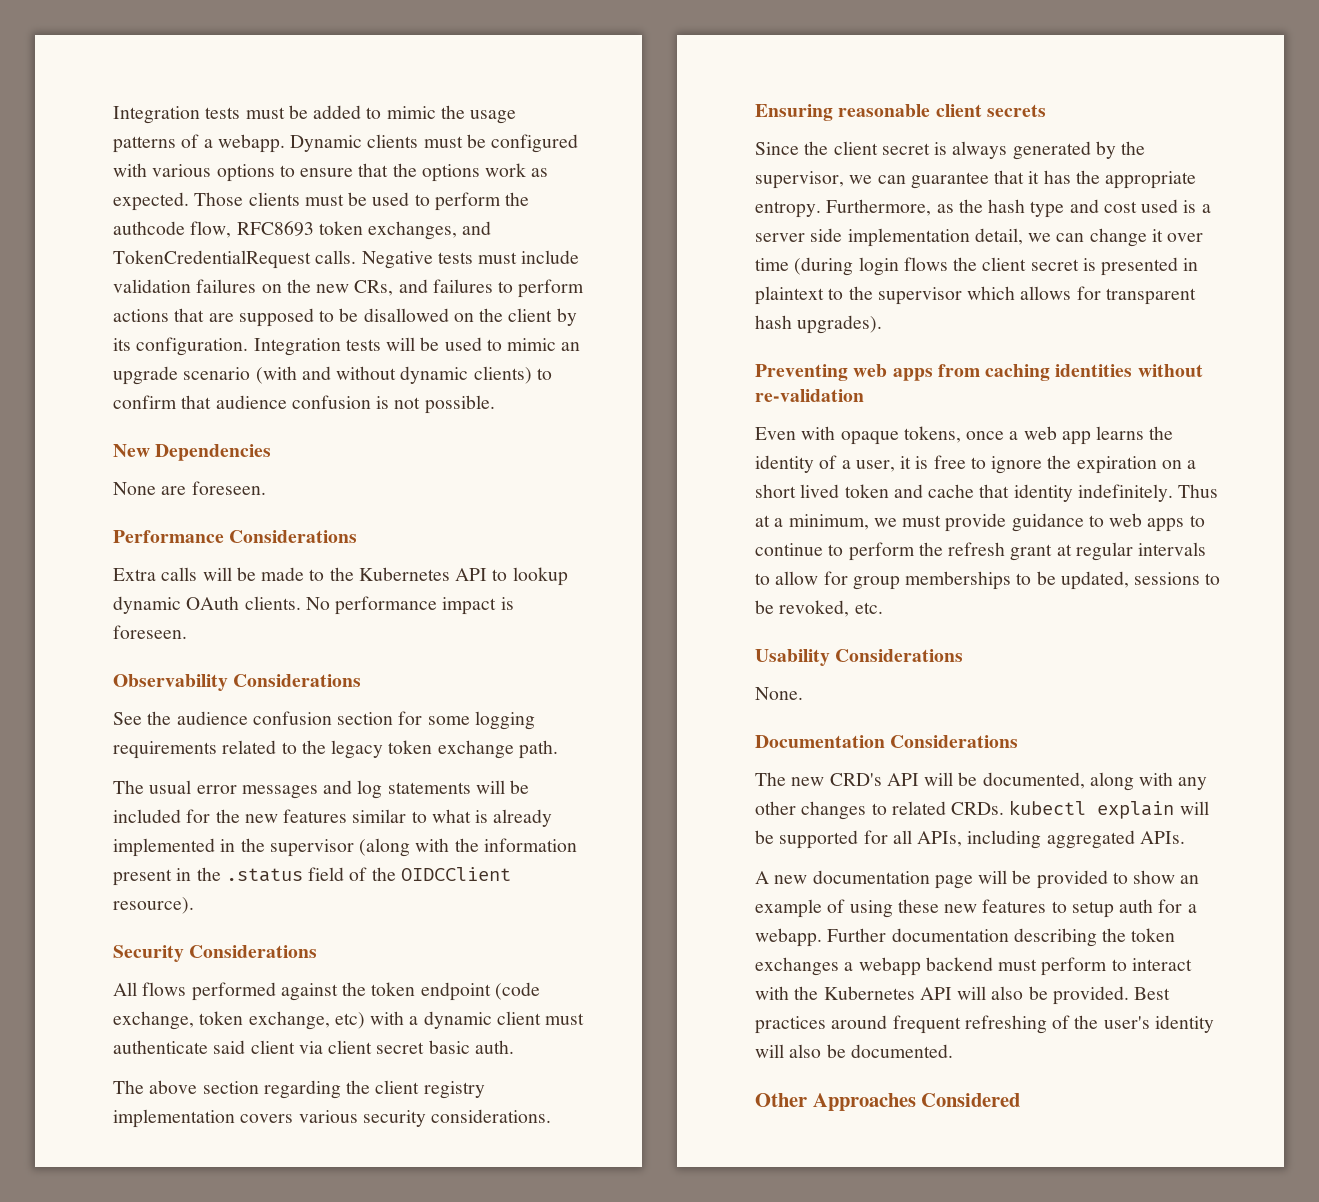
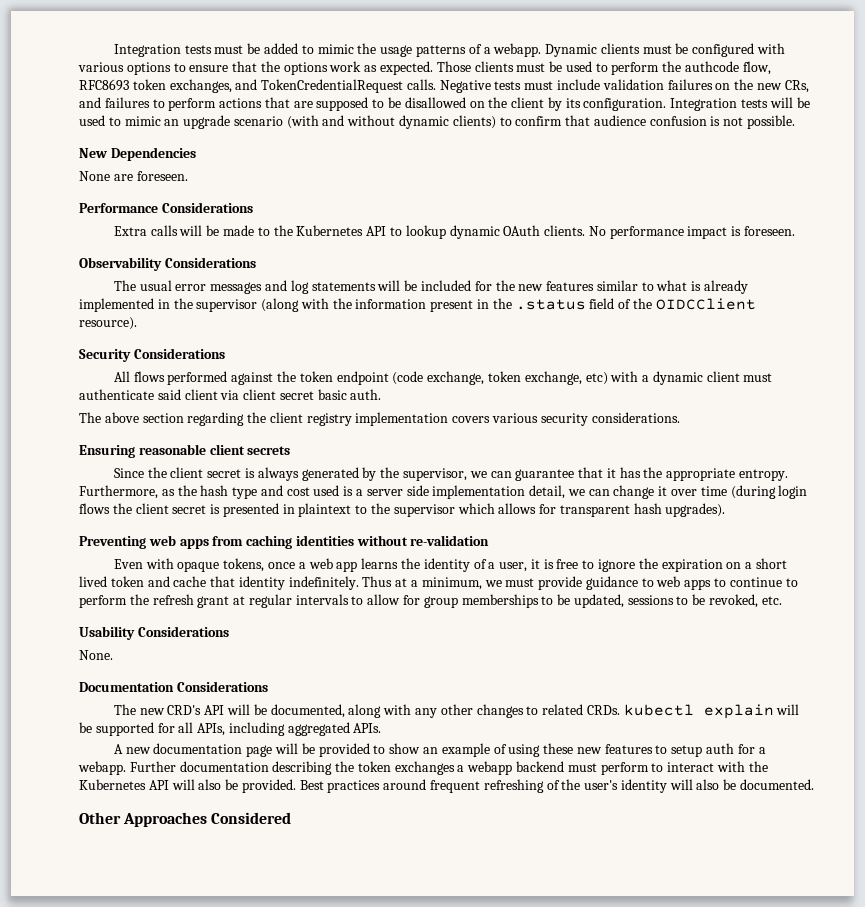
- See the audience confusion section for some logging requirements related to the legacy token exchange path.

